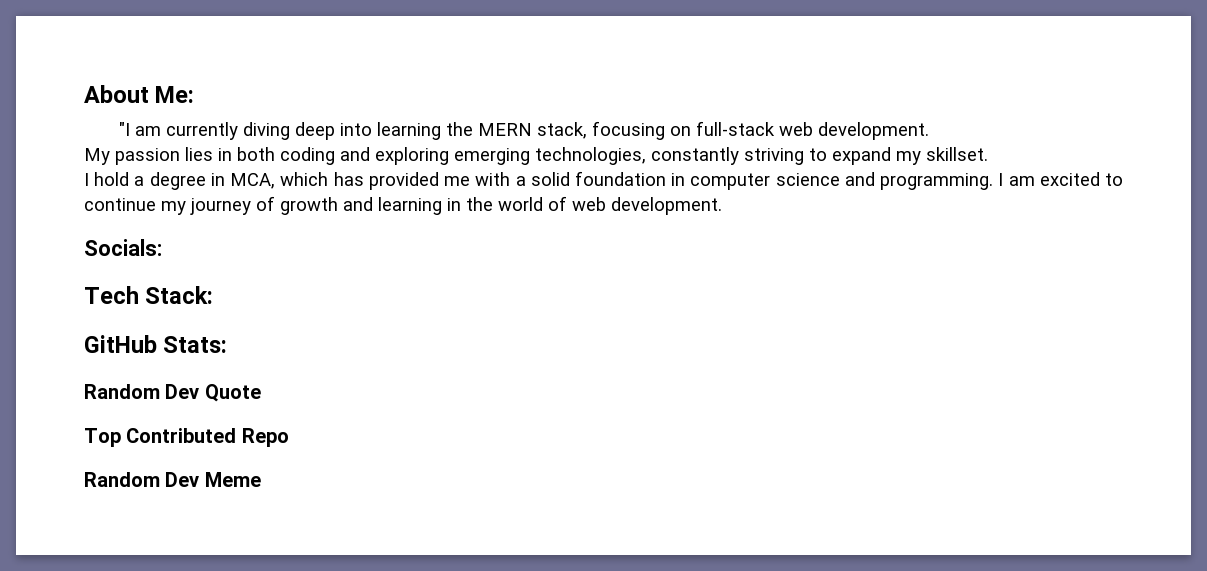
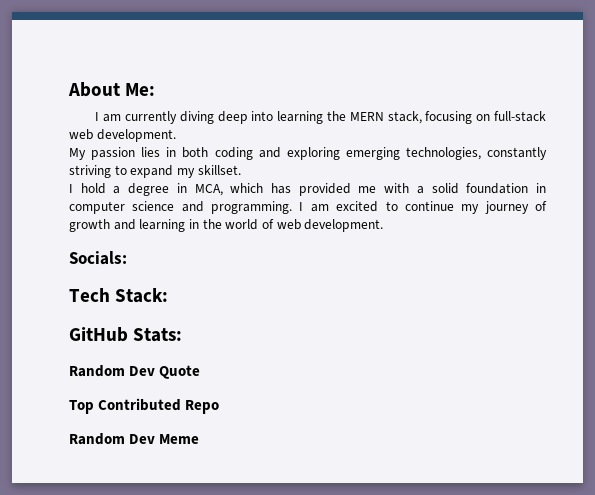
- "I am currently diving deep into learning the MERN stack, focusing on full-stack web development.
+ I am currently diving deep into learning the MERN stack, focusing on full-stack web development.

